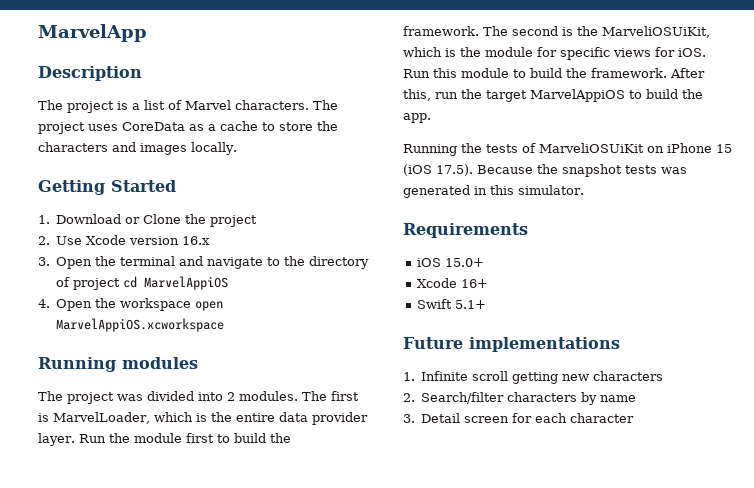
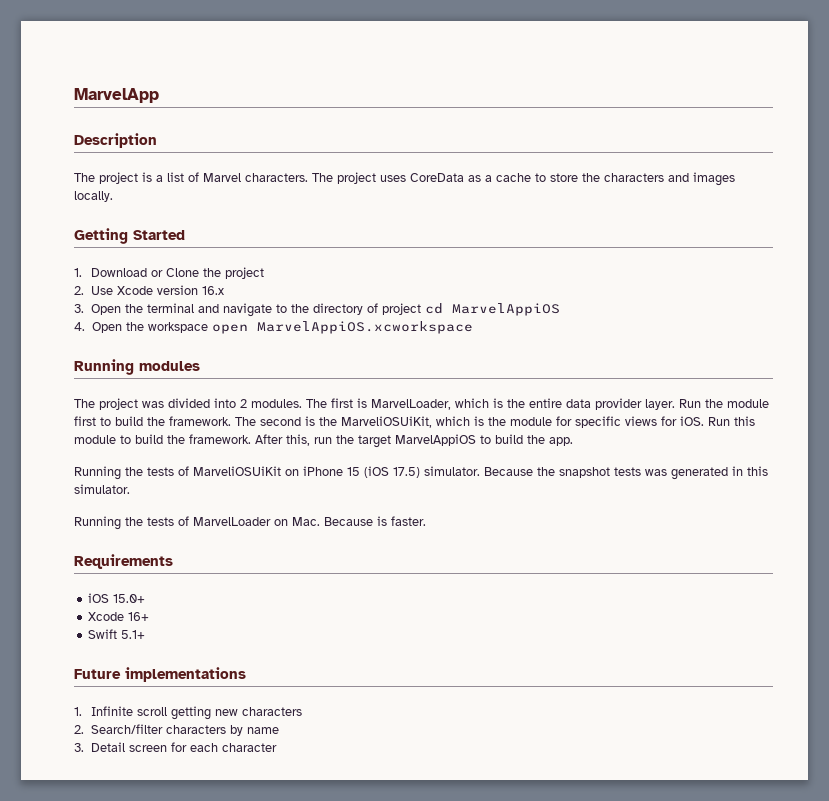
- Running the tests of MarveliOSUiKit on iPhone 15 (iOS 17.5). Because the snapshot tests was generated in this simulator.
+ Running the tests of MarveliOSUiKit on iPhone 15 (iOS 17.5) simulator. Because the snapshot tests was generated in this simulator.
+ Running the tests of MarvelLoader on Mac. Because is faster.

